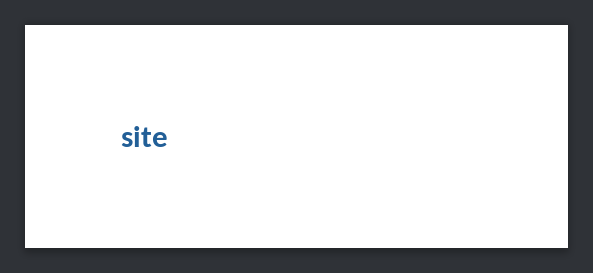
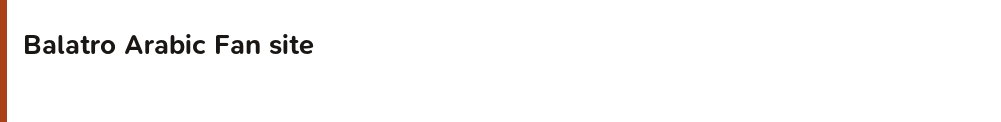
- site
+ Balatro Arabic Fan site

